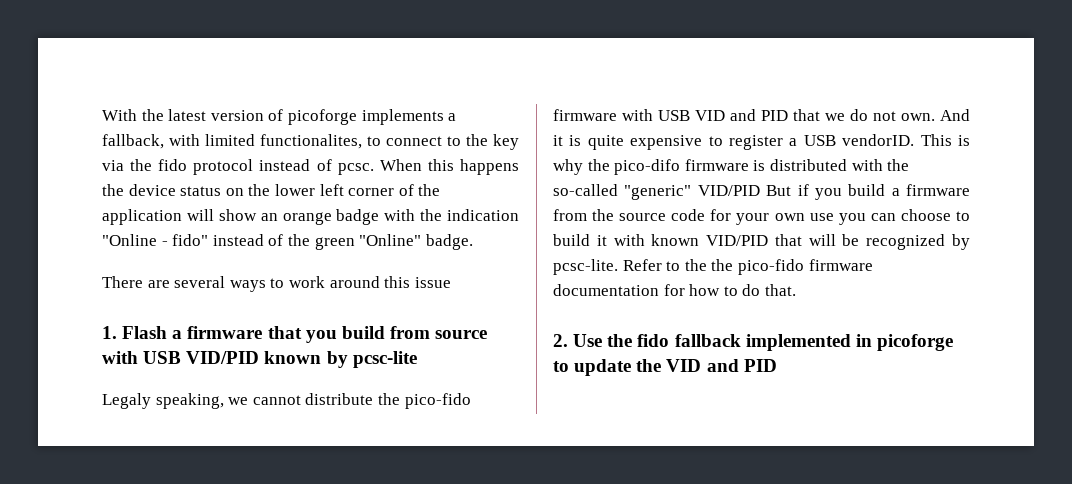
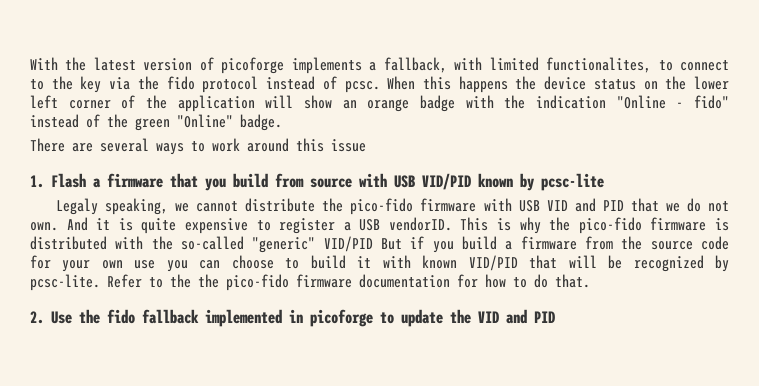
- This is why the pico-difo firmware is distributed with the so-called "generic" VID/PID But if you build a firmware from the source code for your own use you can choose to build it with known VID/PID that will be recognized by pcsc-lite.
+ This is why the pico-fido firmware is distributed with the so-called "generic" VID/PID But if you build a firmware from the source code for your own use you can choose to build it with known VID/PID that will be recognized by pcsc-lite.

